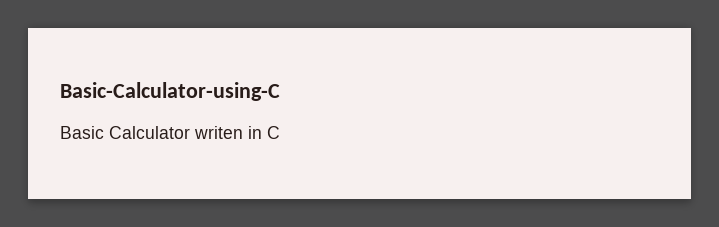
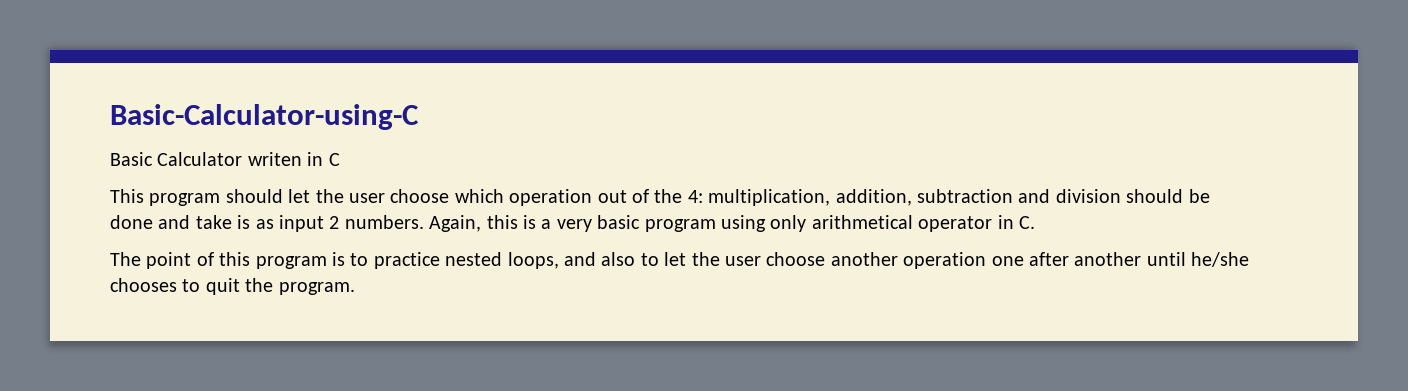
+ This program should let the user choose which operation out of the 4: multiplication, addition, subtraction and division should be done and take is as input 2 numbers. Again, this is a very basic program using only arithmetical operator in C.
+ The point of this program is to practice nested loops, and also to let the user choose another operation one after another until he/she chooses to quit the program.

